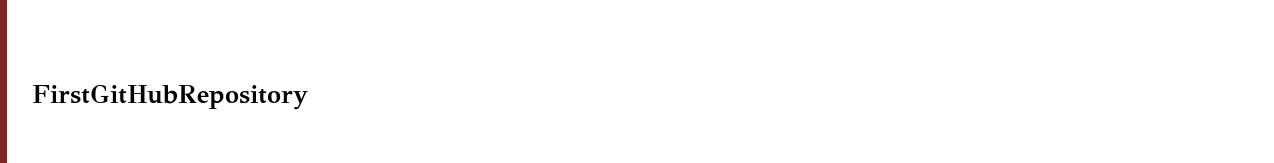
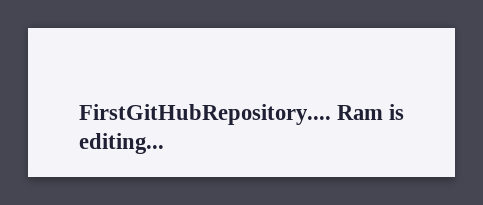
- FirstGitHubRepository
+ FirstGitHubRepository.... Ram is editing...

